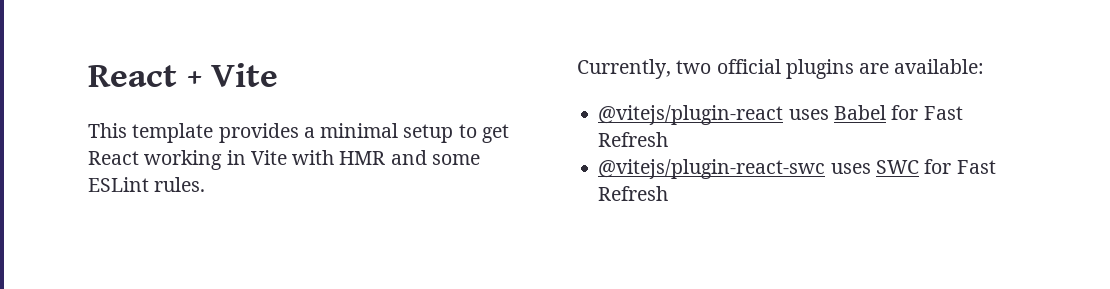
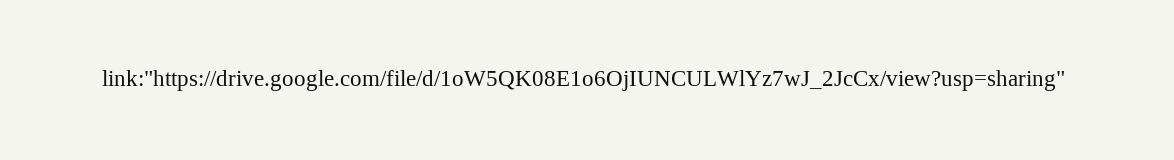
- React + Vite
- This template provides a minimal setup to get React working in Vite with HMR and some ESLint rules.
- Currently, two official plugins are available:
- @vitejs/plugin-react uses Babel for Fast Refresh
- @vitejs/plugin-react-swc uses SWC for Fast Refresh
+ link:"https://drive.google.com/file/d/1oW5QK08E1o6OjIUNCULWlYz7wJ_2JcCx/view?usp=sharing"

